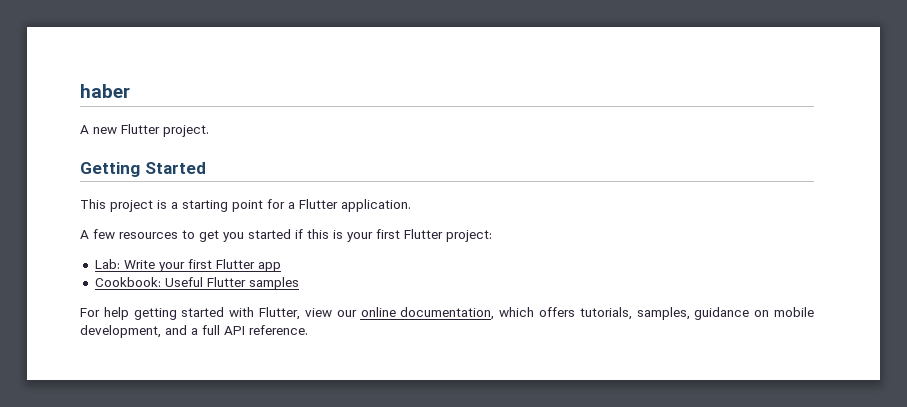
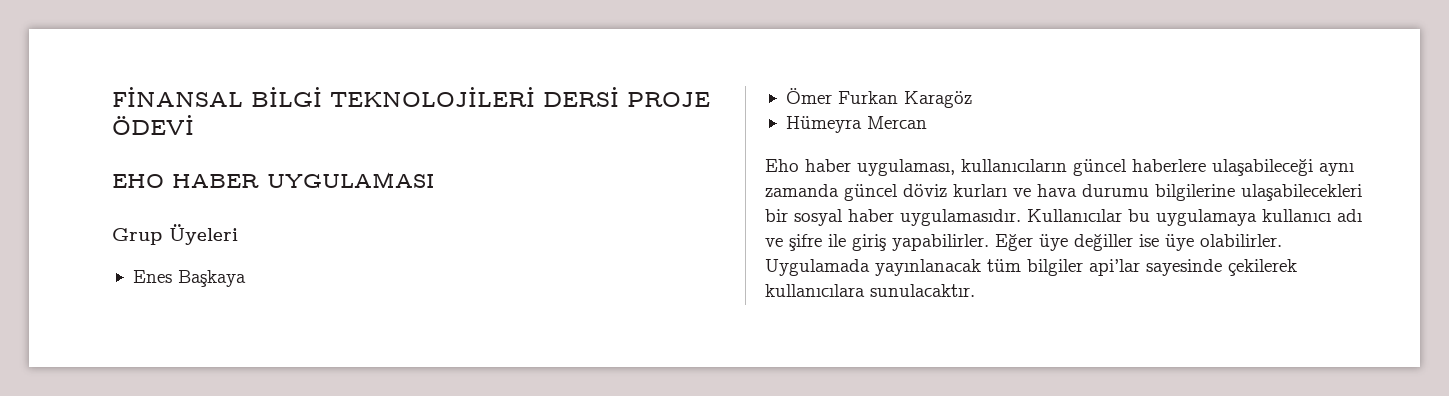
- haber
- A new Flutter project.
- Getting Started
- This project is a starting point for a Flutter application.
- A few resources to get you started if this is your first Flutter project:
- Lab: Write your first Flutter app
- Cookbook: Useful Flutter samples
- For help getting started with Flutter, view our online documentation, which offers tutorials, samples, guidance on mobile development, and a full API reference.
+ FİNANSAL BİLGİ TEKNOLOJİLERİ DERSİ PROJE ÖDEVİ
+ EHO HABER UYGULAMASI
+ Grup Üyeleri
+ Enes Başkaya
+ Ömer Furkan Karagöz
+ Hümeyra Mercan
+ Eho haber uygulaması, kullanıcıların güncel haberlere ulaşabileceği aynı zamanda güncel döviz kurları ve hava durumu bilgilerine ulaşabilecekleri bir sosyal haber uygulamasıdır. Kullanıcılar bu uygulamaya kullanıcı adı ve şifre ile giriş yapabilirler. Eğer üye değiller ise üye olabilirler. Uygulamada yayınlanacak tüm bilgiler api’lar sayesinde çekilerek kullanıcılara sunulacaktır.

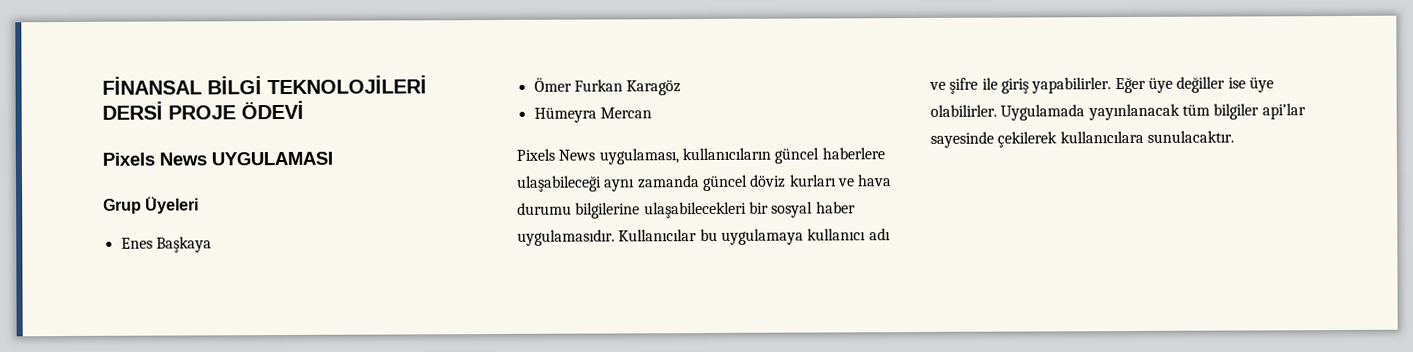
- EHO HABER UYGULAMASI
+ Pixels News UYGULAMASI
- Eho haber uygulaması, kullanıcıların güncel haberlere ulaşabileceği aynı zamanda güncel döviz kurları ve hava durumu bilgilerine ulaşabilecekleri bir sosyal haber uygulamasıdır.
+ Pixels News uygulaması, kullanıcıların güncel haberlere ulaşabileceği aynı zamanda güncel döviz kurları ve hava durumu bilgilerine ulaşabilecekleri bir sosyal haber uygulamasıdır.

